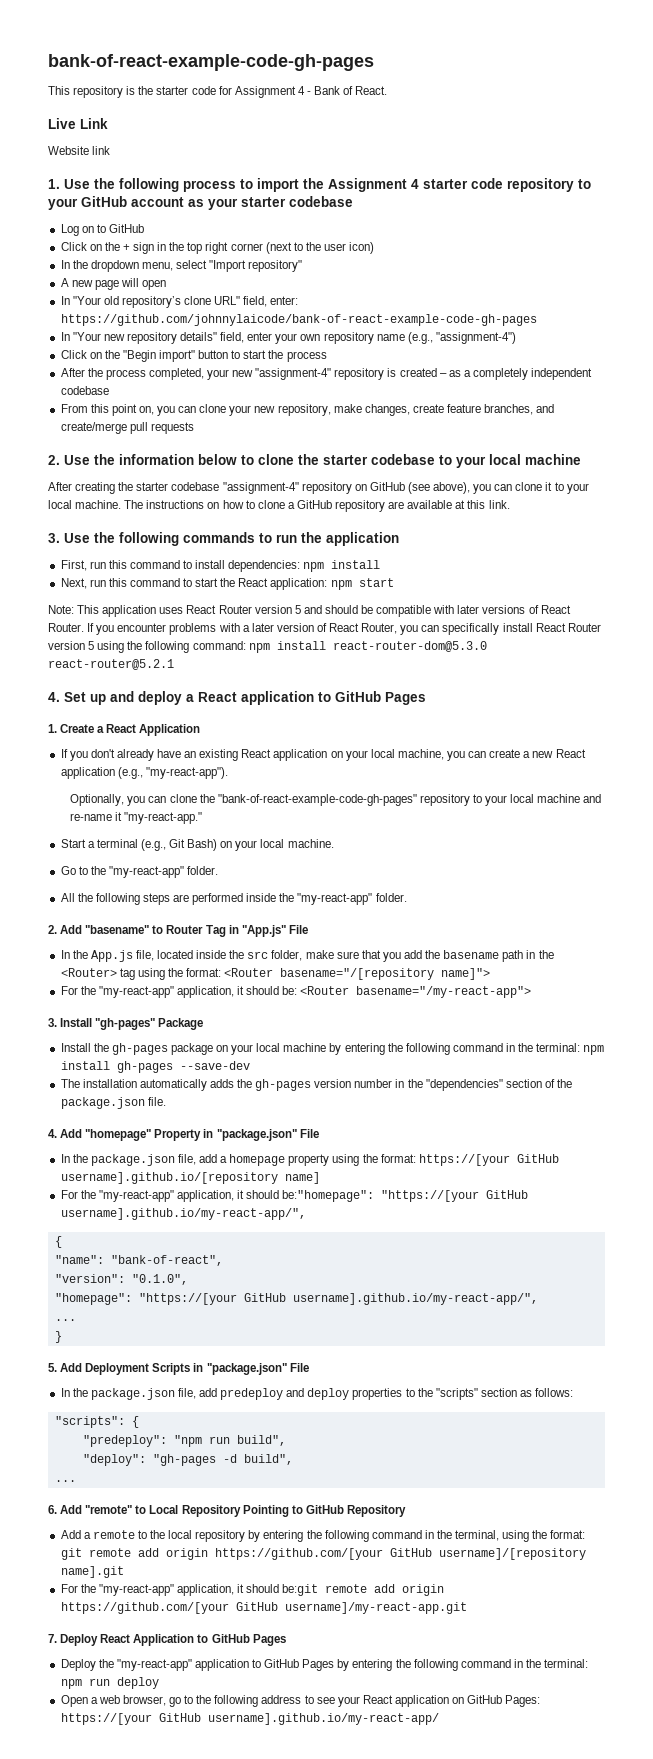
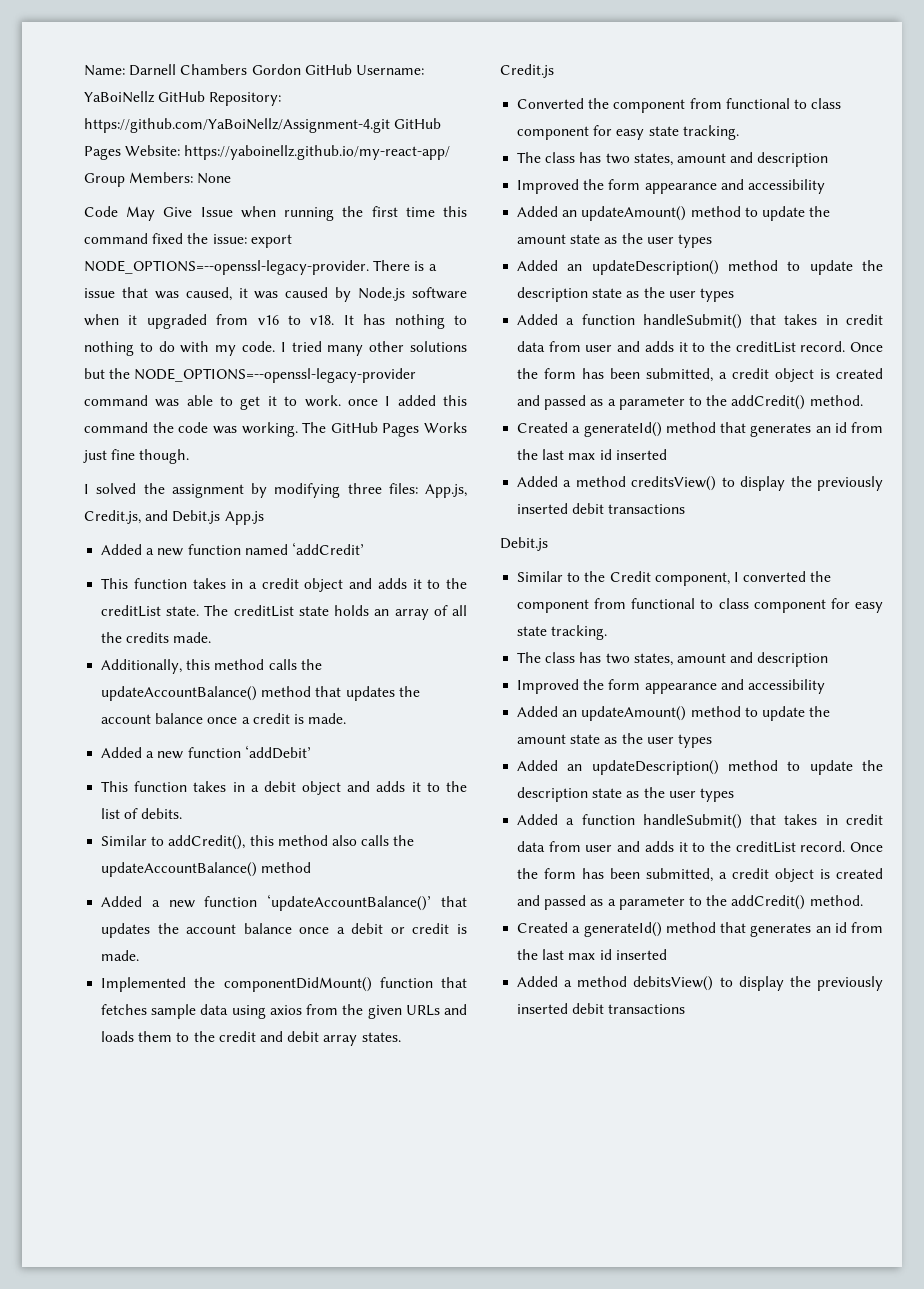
- bank-of-react-example-code-gh-pages
- This repository is the starter code for Assignment 4 - Bank of React.
- Live Link
- Website link
- 1. Use the following process to import the Assignment 4 starter code repository to your GitHub account as your starter codebase
- Log on to GitHub
- Click on the + sign in the top right corner (next to the user icon)
- In the dropdown menu, select "Import repository"
- A new page will open
- In "Your old repository’s clone URL" field, enter: https://github.com/johnnylaicode/bank-of-react-example-code-gh-pages
- In "Your new repository details" field, enter your own repository name (e.g., "assignment-4")
- Click on the "Begin import" button to start the process
- After the process completed, your new "assignment-4" repository is created – as a completely independent codebase
- From this point on, you can clone your new repository, make changes, create feature branches, and create/merge pull requests
- 2. Use the information below to clone the starter codebase to your local machine
- After creating the starter codebase "assignment-4" repository on GitHub (see above), you can clone it to your local machine. The instructions on how to clone a GitHub repository are available at this link.
- 3. Use the following commands to run the application
- First, run this command to install dependencies: npm install
- Next, run this command to start the React application: npm start
- Note: This application uses React Router version 5 and should be compatible with later versions of React Router. If you encounter problems with a later version of React Router, you can specifically install React Router version 5 using the following command: npm install react-router-dom@5.3.0 react-router@5.2.1
- 4. Set up and deploy a React application to GitHub Pages
- 1. Create a React Application
- If you don't already have an existing React application on your local machine, you can create a new React application (e.g., "my-react-app").
- Optionally, you can clone the "bank-of-react-example-code-gh-pages" repository to your local machine and re-name it "my-react-app."
- Start a terminal (e.g., Git Bash) on your local machine.
- Go to the "my-react-app" folder.
- All the following steps are performed inside the "my-react-app" folder.
- 2. Add "basename" to Router Tag in "App.js" File
- In the App.js file, located inside the src folder, make sure that you add the basename path in the <Router> tag using the format: <Router basename="/[repository name]">
- For the "my-react-app" application, it should be: <Router basename="/my-react-app">
- 3. Install "gh-pages" Package
- Install the gh-pages package on your local machine by entering the following command in the terminal: npm install gh-pages --save-dev
- The installation automatically adds the gh-pages version number in the "dependencies" section of the package.json file.
- 4. Add "homepage" Property in "package.json" File
- In the package.json file, add a homepage property using the format: https://[your GitHub username].github.io/[repository name]
- For the "my-react-app" application, it should be:"homepage": "https://[your GitHub username].github.io/my-react-app/",
- {
- "name": "bank-of-react",
- "version": "0.1.0",
- "homepage": "https://[your GitHub username].github.io/my-react-app/",
- ...
- }
- 5. Add Deployment Scripts in "package.json" File
- In the package.json file, add predeploy and deploy properties to the "scripts" section as follows:
- "scripts": {
- "predeploy": "npm run build",
- "deploy": "gh-pages -d build",
- ...
- 6. Add "remote" to Local Repository Pointing to GitHub Repository
- Add a remote to the local repository by entering the following command in the terminal, using the format: git remote add origin https://github.com/[your GitHub username]/[repository name].git
- For the "my-react-app" application, it should be:git remote add origin https://github.com/[your GitHub username]/my-react-app.git
- 7. Deploy React Application to GitHub Pages
- Deploy the "my-react-app" application to GitHub Pages by entering the following command in the terminal: npm run deploy
- Open a web browser, go to the following address to see your React application on GitHub Pages: https://[your GitHub username].github.io/my-react-app/
+ Name: Darnell Chambers Gordon GitHub Username: YaBoiNellz GitHub Repository: https://github.com/YaBoiNellz/Assignment-4.git GitHub Pages Website: https://yaboinellz.github.io/my-react-app/ Group Members: None
+ Code May Give Issue when running the first time this command fixed the issue: export NODE_OPTIONS=--openssl-legacy-provider. There is a issue that was caused, it was caused by Node.js software when it upgraded from v16 to v18. It has nothing to nothing to do with my code. I tried many other solutions but the NODE_OPTIONS=--openssl-legacy-provider command was able to get it to work. once I added this command the code was working. The GitHub Pages Works just fine though.
+ I solved the assignment by modifying three files: App.js, Credit.js, and Debit.js App.js
+ Added a new function named ‘addCredit’
+ This function takes in a credit object and adds it to the creditList state. The creditList state holds an array of all the credits made.
+ Additionally, this method calls the updateAccountBalance() method that updates the account balance once a credit is made.
+ Added a new function ‘addDebit’
+ This function takes in a debit object and adds it to the list of debits.
+ Similar to addCredit(), this method also calls the updateAccountBalance() method
+ Added a new function ‘updateAccountBalance()’ that updates the account balance once a debit or credit is made.
+ Implemented the componentDidMount() function that fetches sample data using axios from the given URLs and loads them to the credit and debit array states.
+ Credit.js
+ Converted the component from functional to class component for easy state tracking.
+ The class has two states, amount and description
+ Improved the form appearance and accessibility
+ Added an updateAmount() method to update the amount state as the user types
+ Added an updateDescription() method to update the description state as the user types
+ Added a function handleSubmit() that takes in credit data from user and adds it to the creditList record. Once the form has been submitted, a credit object is created and passed as a parameter to the addCredit() method.
+ Created a generateId() method that generates an id from the last max id inserted
+ Added a method creditsView() to display the previously inserted debit transactions
+ Debit.js
+ Similar to the Credit component, I converted the component from functional to class component for easy state tracking.
+ The class has two states, amount and description
+ Improved the form appearance and accessibility
+ Added an updateAmount() method to update the amount state as the user types
+ Added an updateDescription() method to update the description state as the user types
+ Added a function handleSubmit() that takes in credit data from user and adds it to the creditList record. Once the form has been submitted, a credit object is created and passed as a parameter to the addCredit() method.
+ Created a generateId() method that generates an id from the last max id inserted
+ Added a method debitsView() to display the previously inserted debit transactions

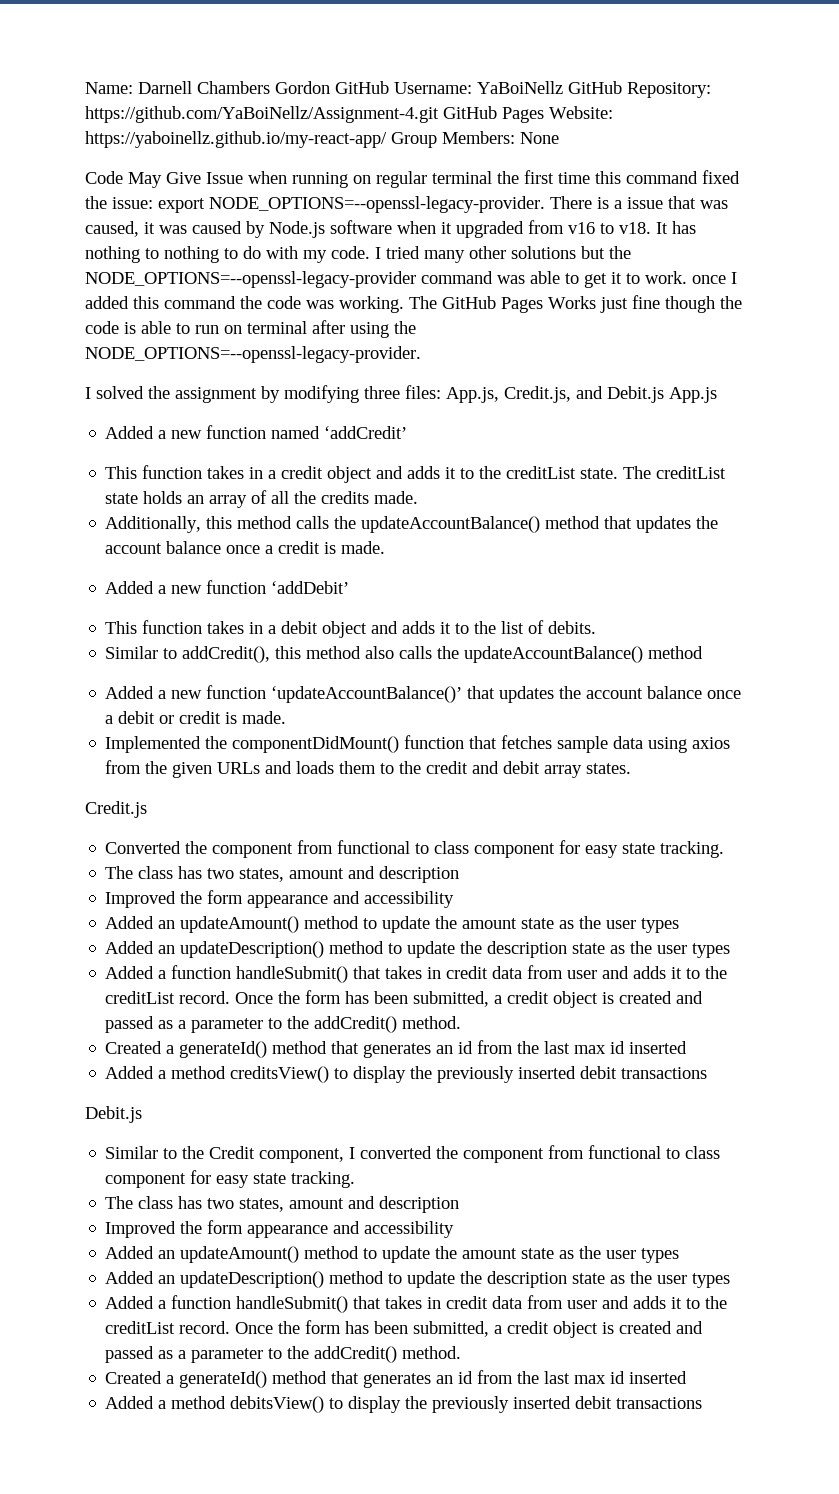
- Code May Give Issue when running the first time this command fixed the issue: export NODE_OPTIONS=--openssl-legacy-provider.
+ Code May Give Issue when running on regular terminal the first time this command fixed the issue: export NODE_OPTIONS=--openssl-legacy-provider.
- The GitHub Pages Works just fine though.
+ The GitHub Pages Works just fine though the code is able to run on terminal after using the NODE_OPTIONS=--openssl-legacy-provider.

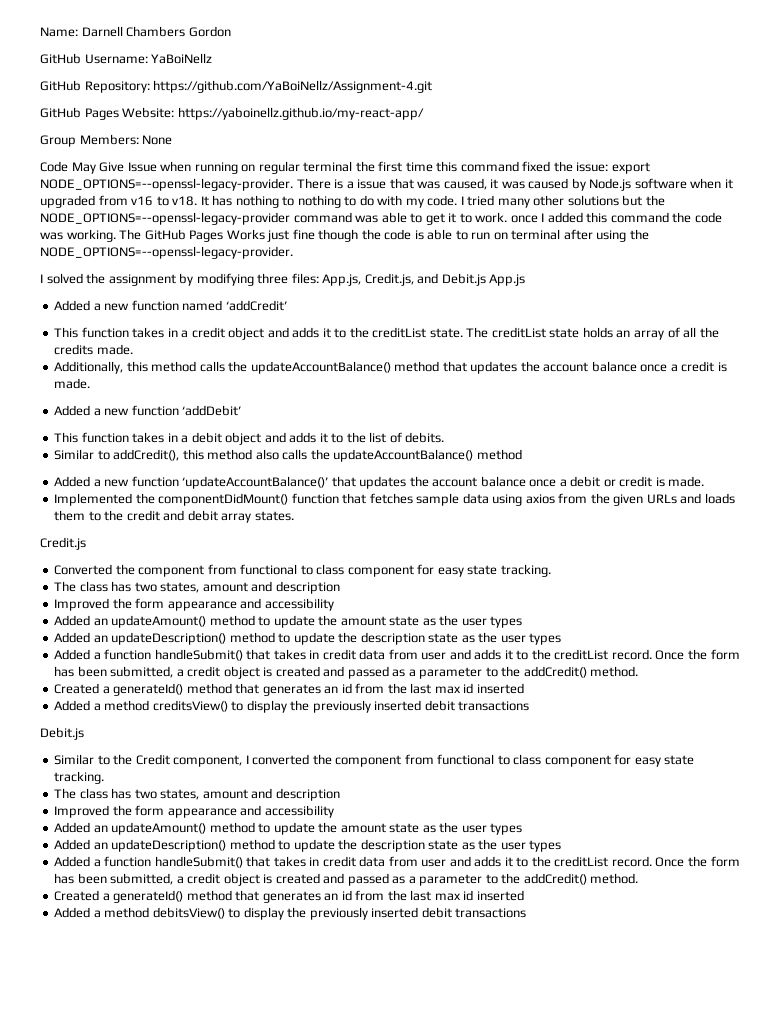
- Name: Darnell Chambers Gordon GitHub Username: YaBoiNellz GitHub Repository: https://github.com/YaBoiNellz/Assignment-4.git GitHub Pages Website: https://yaboinellz.github.io/my-react-app/ Group Members: None
+ Name: Darnell Chambers Gordon
+ GitHub Username: YaBoiNellz
+ GitHub Repository: https://github.com/YaBoiNellz/Assignment-4.git
+ GitHub Pages Website: https://yaboinellz.github.io/my-react-app/
+ Group Members: None

